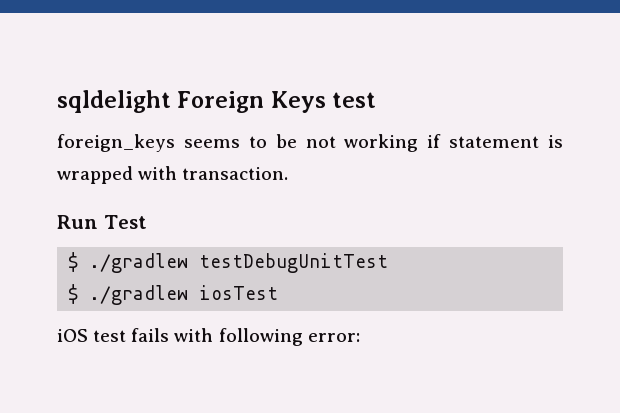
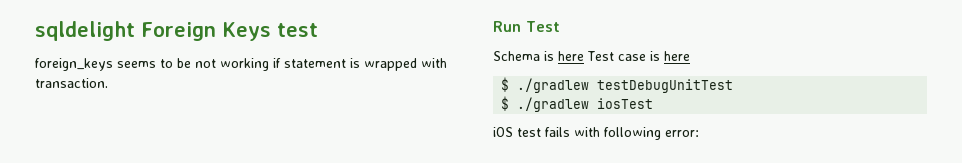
+ Schema is here Test case is here

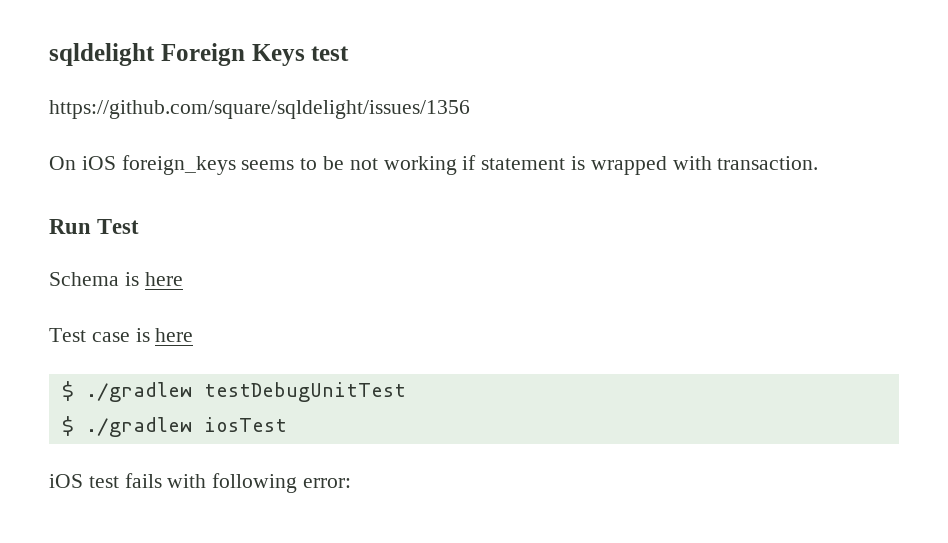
- foreign_keys seems to be not working if statement is wrapped with transaction.
+ https://github.com/square/sqldelight/issues/1356
+ On iOS foreign_keys seems to be not working if statement is wrapped with transaction.
- Schema is here Test case is here
+ Schema is here
+ Test case is here

